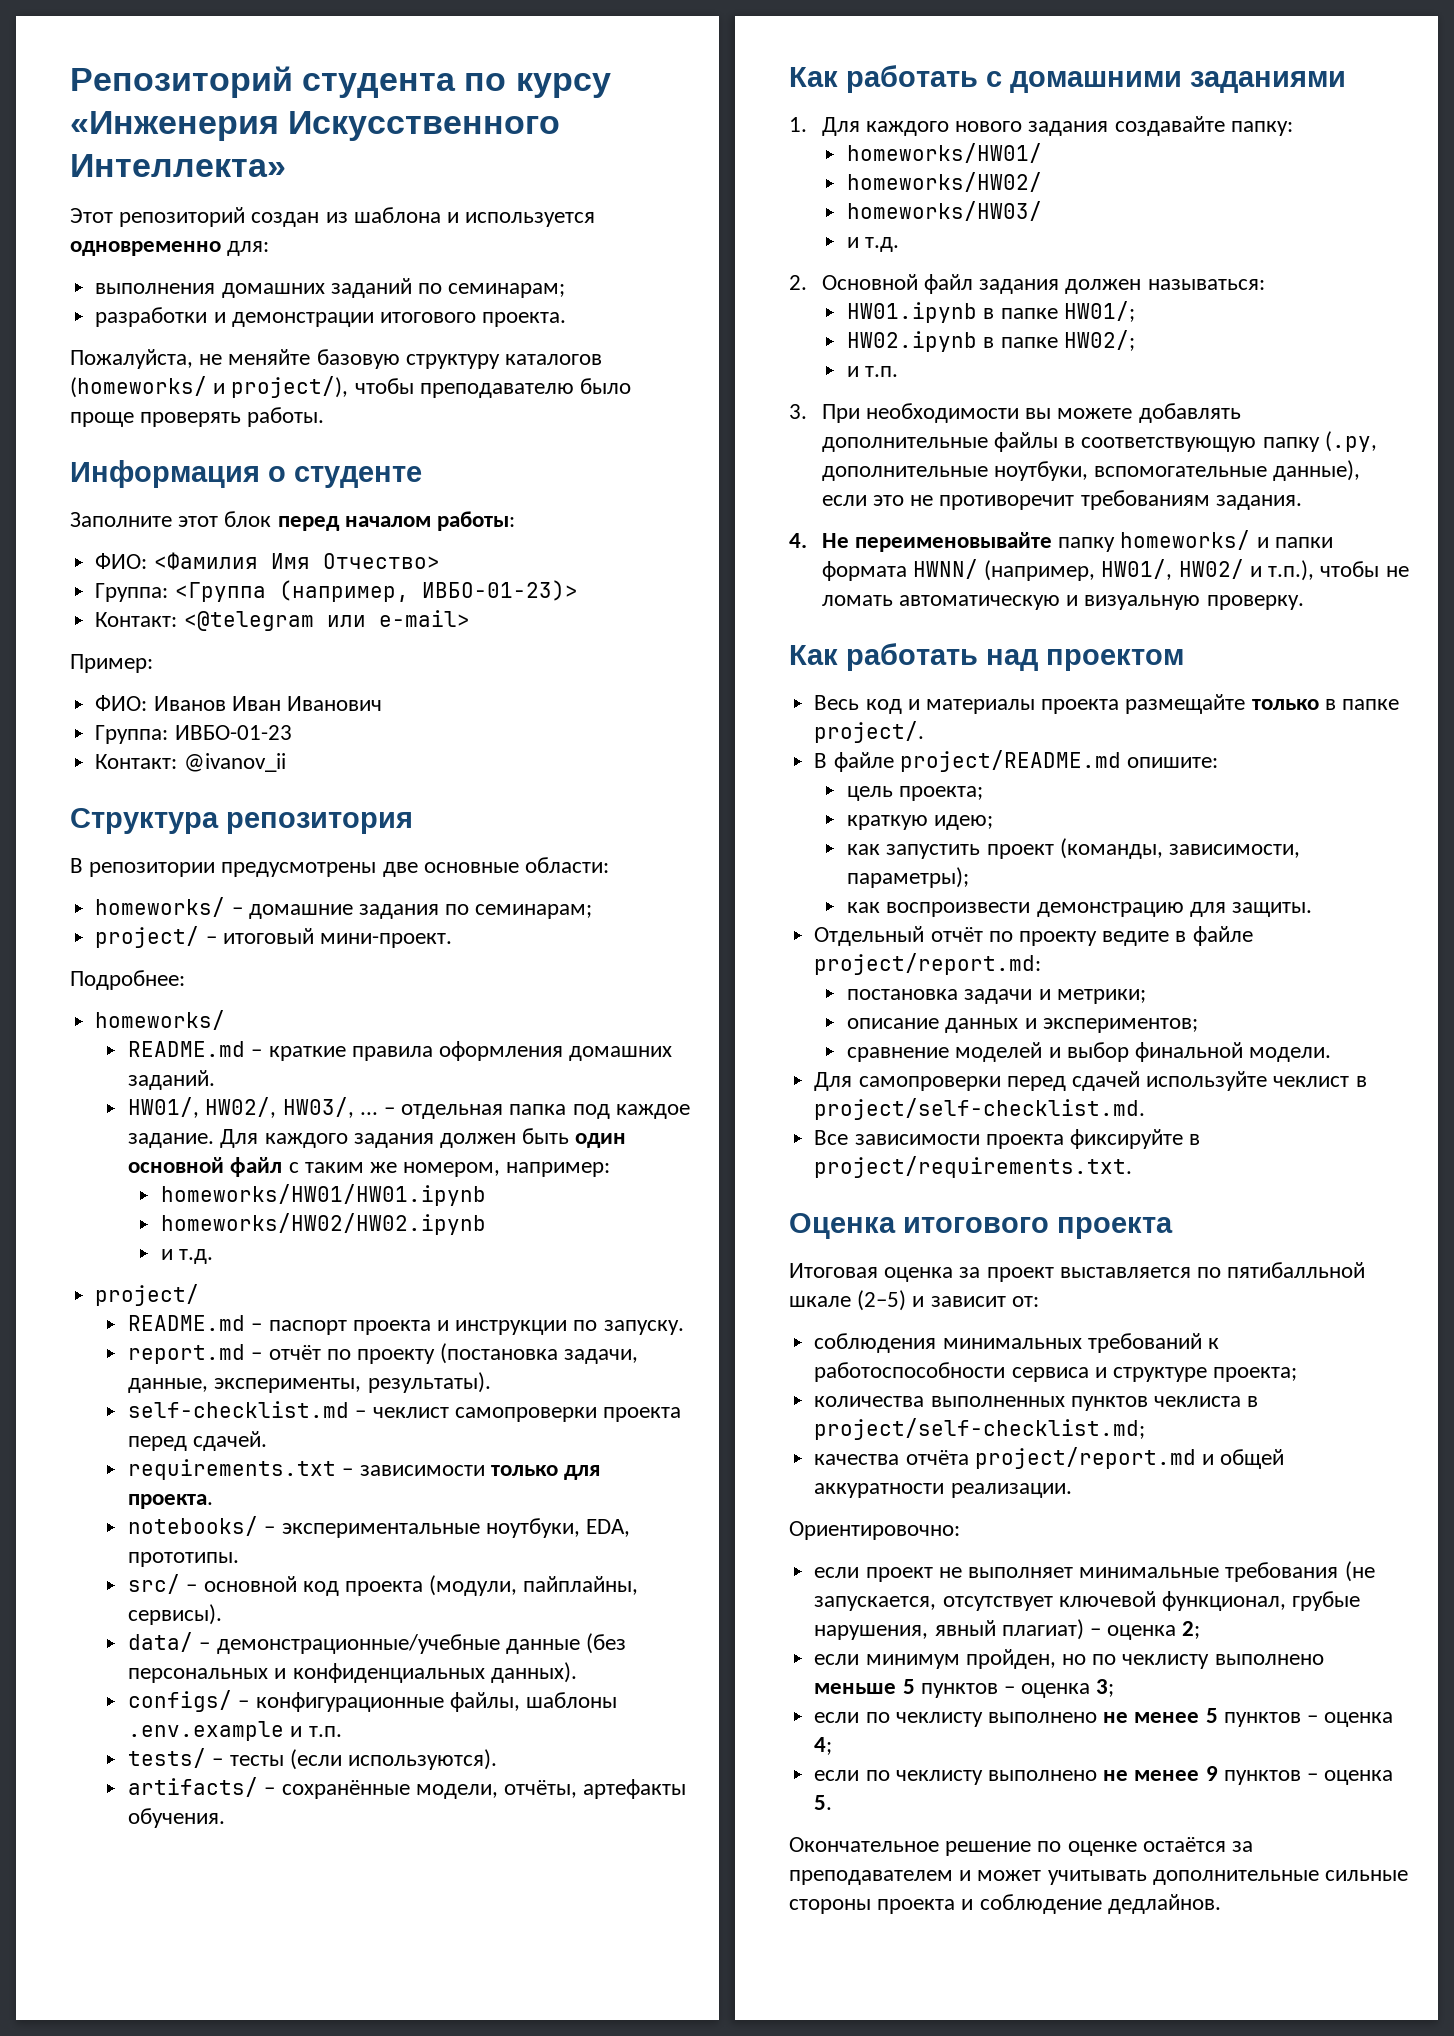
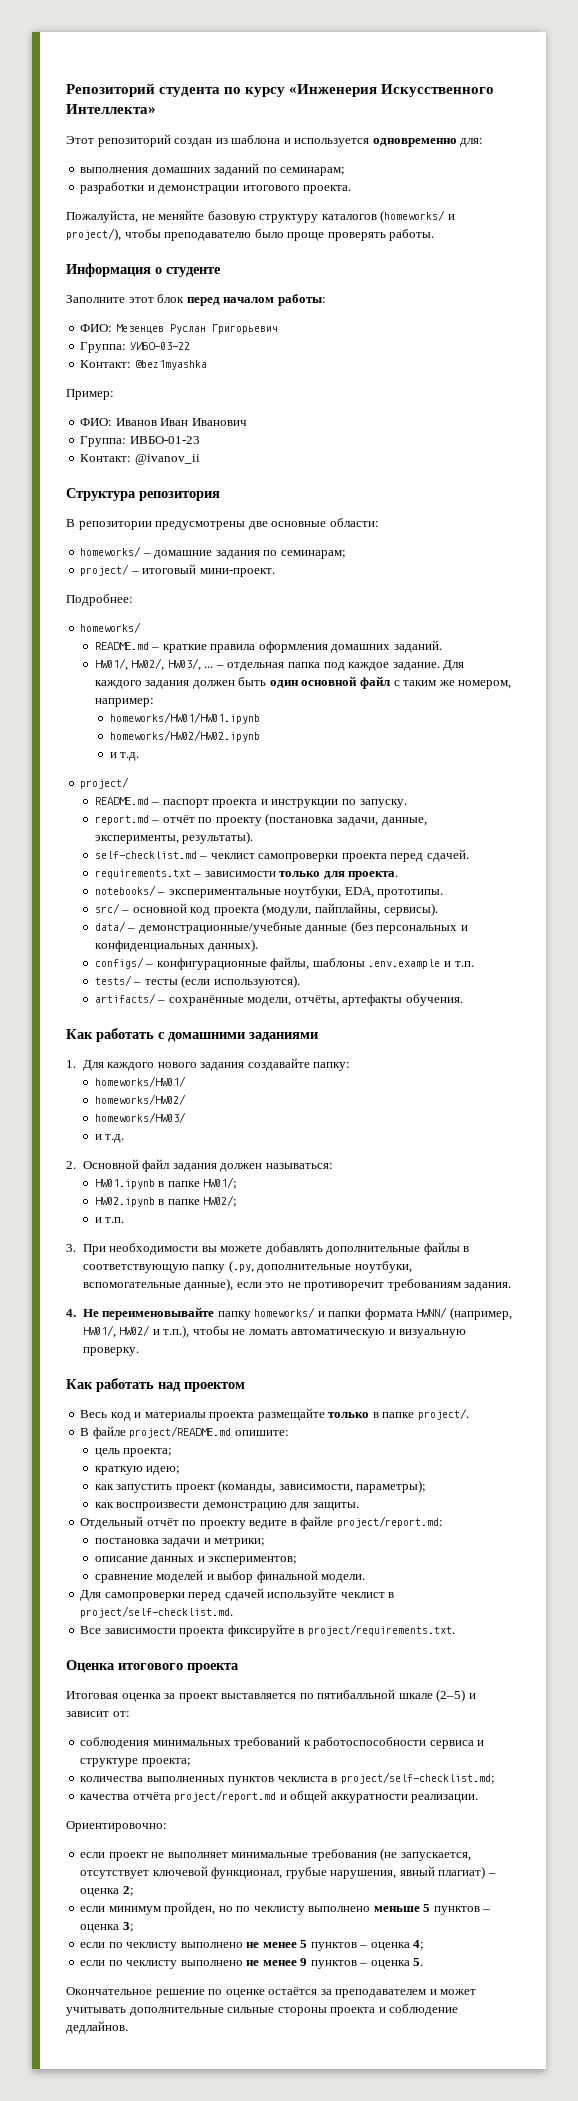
- ФИО: <Фамилия Имя Отчество>
- Группа: <Группа (например, ИВБО-01-23)>
- Контакт: <@telegram или e-mail>
+ ФИО: Мезенцев Руслан Григорьевич
+ Группа: УИБО-03-22
+ Контакт: @bez1myashka

